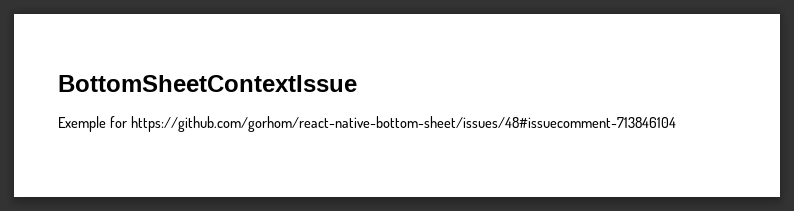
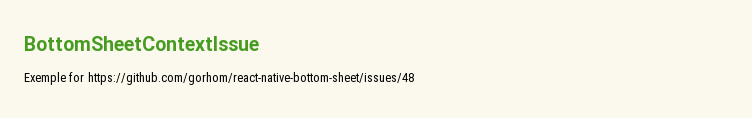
- Exemple for https://github.com/gorhom/react-native-bottom-sheet/issues/48#issuecomment-713846104
+ Exemple for https://github.com/gorhom/react-native-bottom-sheet/issues/48

